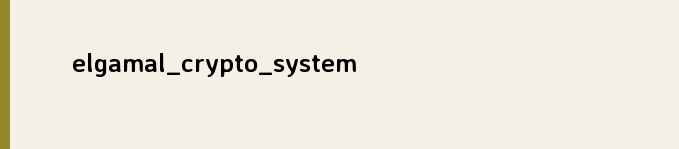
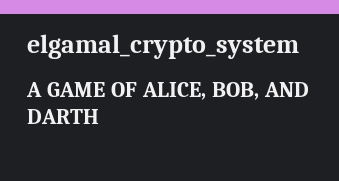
+ A GAME OF ALICE, BOB, AND DARTH

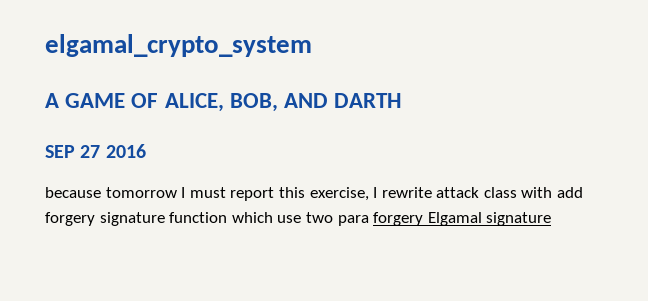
+ SEP 27 2016
+ because tomorrow I must report this exercise, I rewrite attack class with add forgery signature function which use two para forgery Elgamal signature

